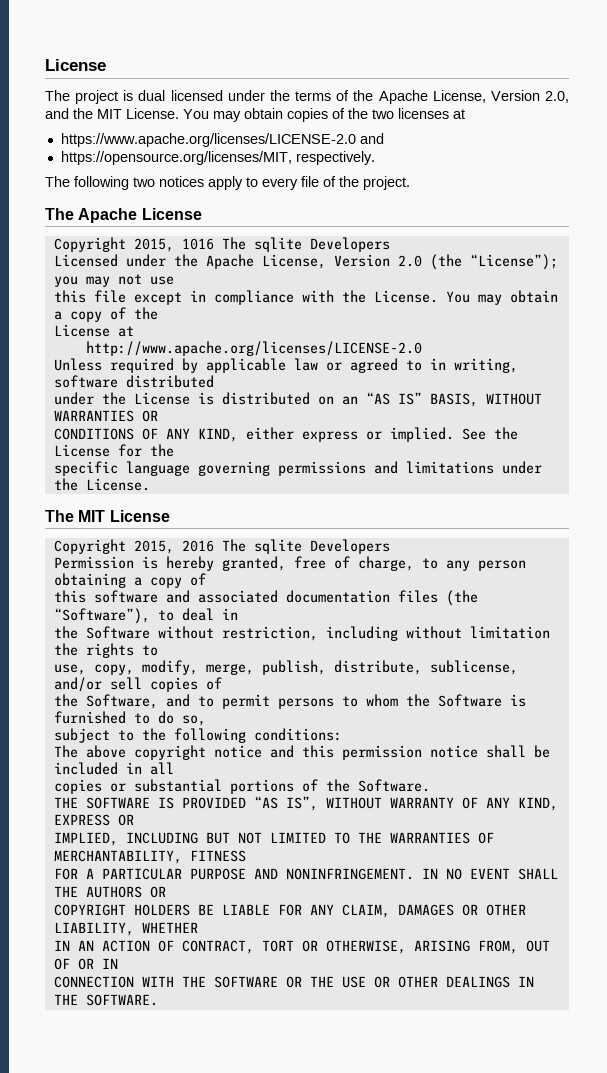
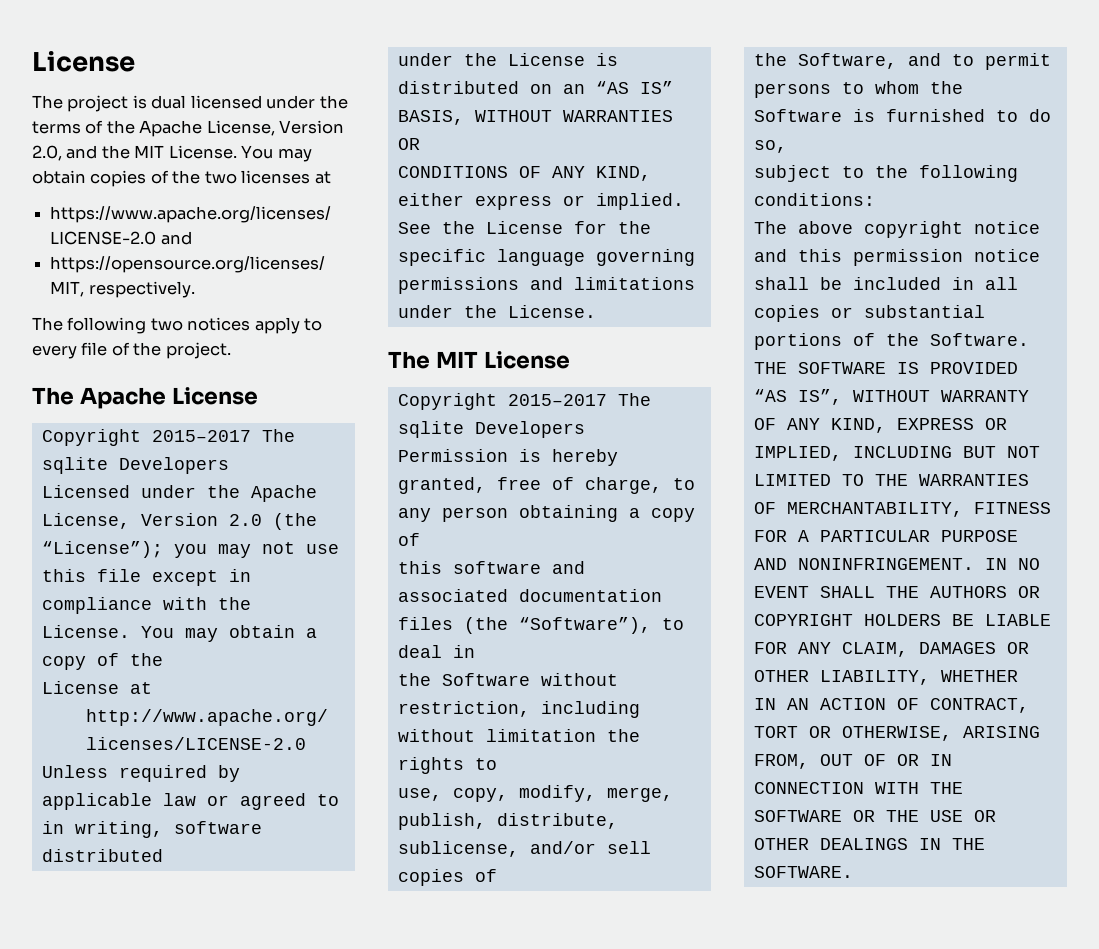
  The Apache License
- Copyright 2015, 1016 The sqlite Developers
+ Copyright 2015–2017 The sqlite Developers
  The MIT License
- Copyright 2015, 2016 The sqlite Developers
+ Copyright 2015–2017 The sqlite Developers

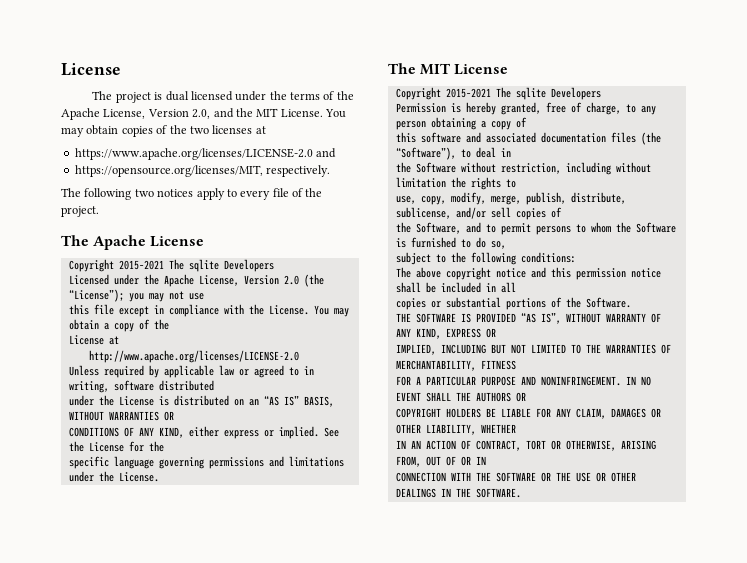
  The Apache License
- Copyright 2015–2017 The sqlite Developers
+ Copyright 2015–2021 The sqlite Developers
  The MIT License
- Copyright 2015–2017 The sqlite Developers
+ Copyright 2015–2021 The sqlite Developers

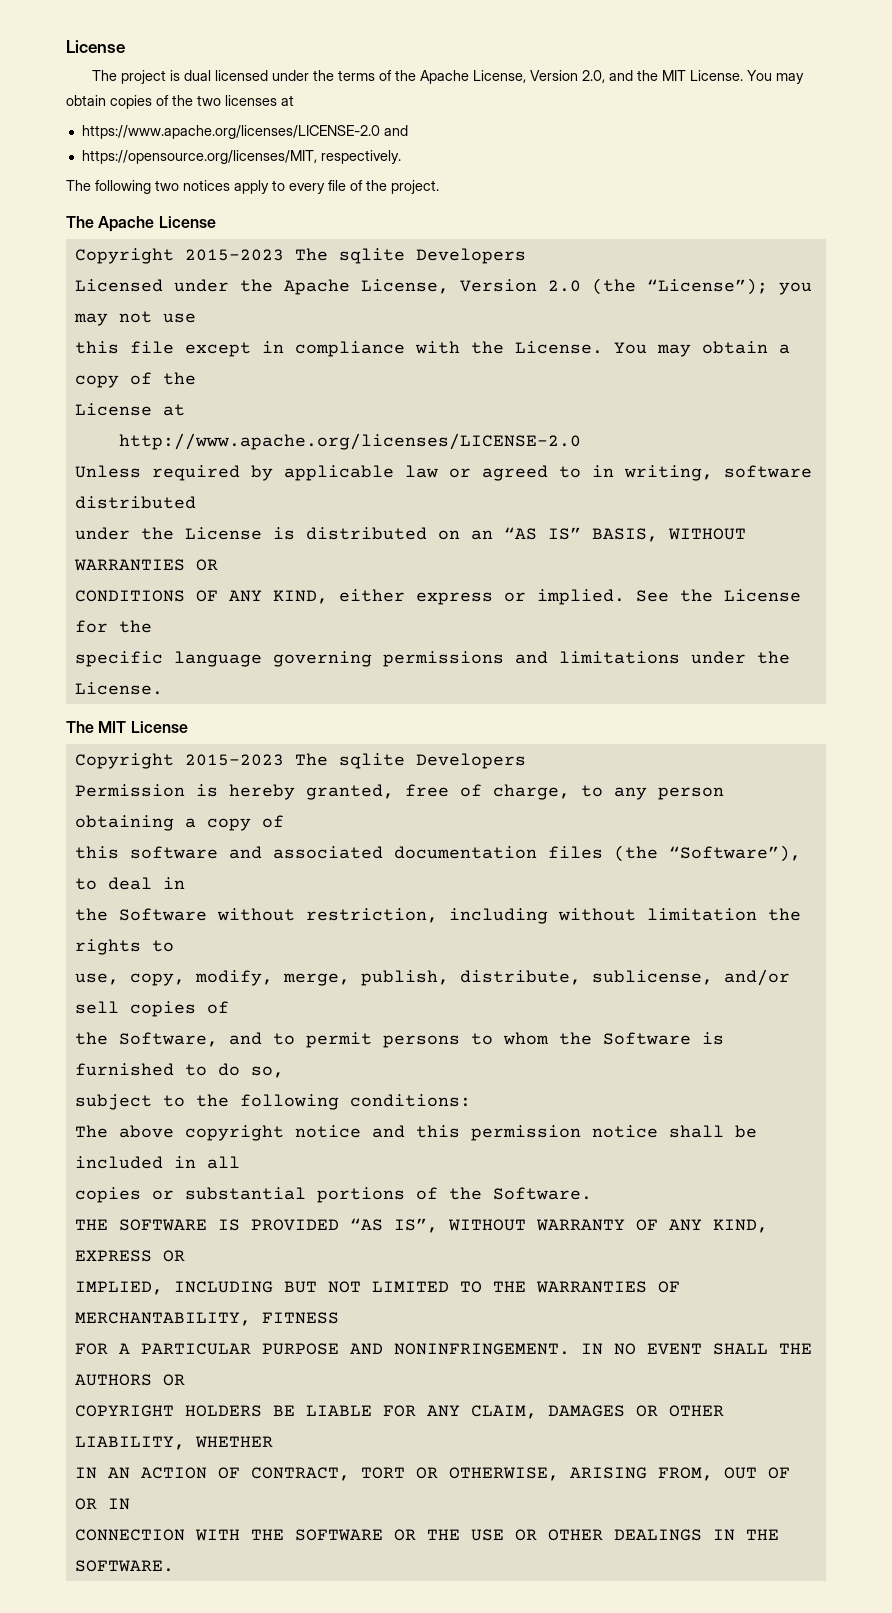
  The Apache License
- Copyright 2015–2021 The sqlite Developers
+ Copyright 2015–2023 The sqlite Developers
  The MIT License
- Copyright 2015–2021 The sqlite Developers
+ Copyright 2015–2023 The sqlite Developers

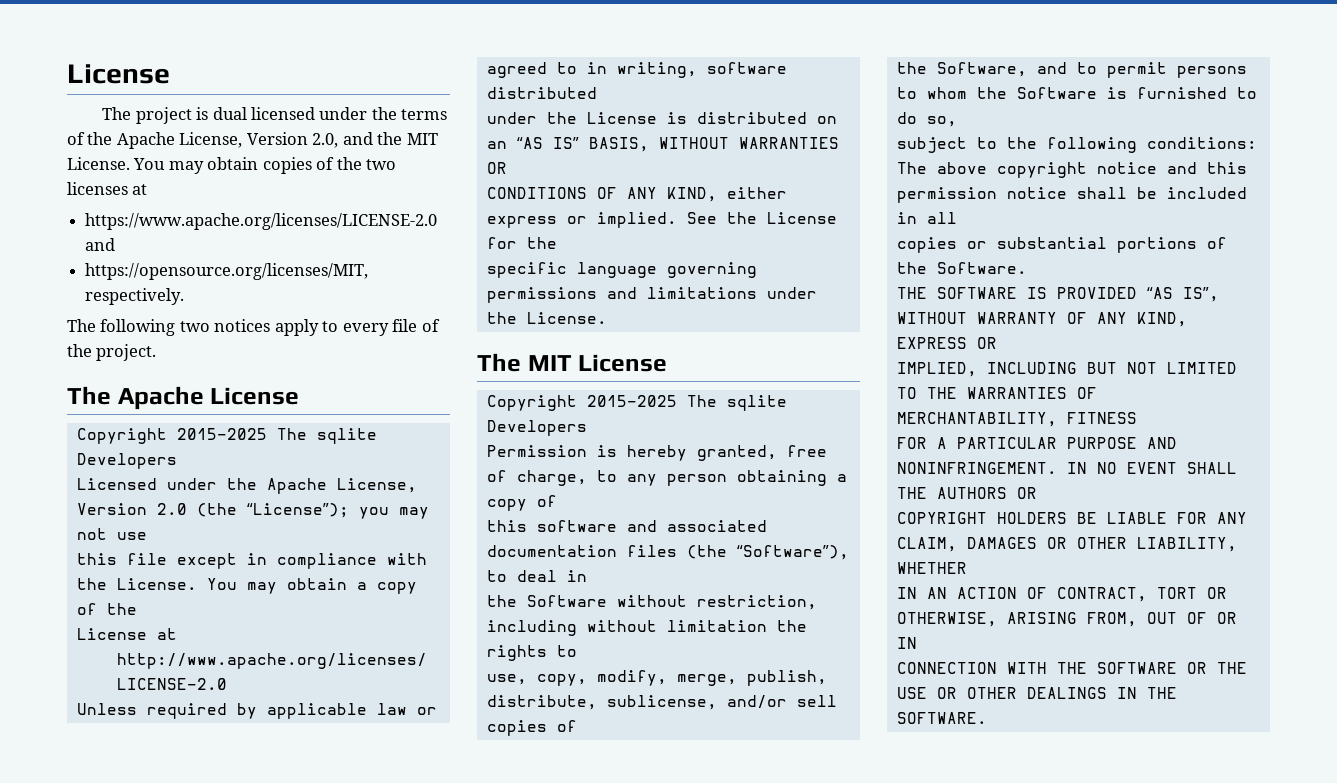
  The Apache License
- Copyright 2015–2023 The sqlite Developers
+ Copyright 2015–2025 The sqlite Developers
  The MIT License
- Copyright 2015–2023 The sqlite Developers
+ Copyright 2015–2025 The sqlite Developers

